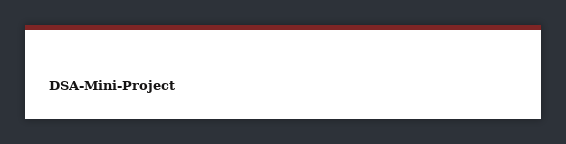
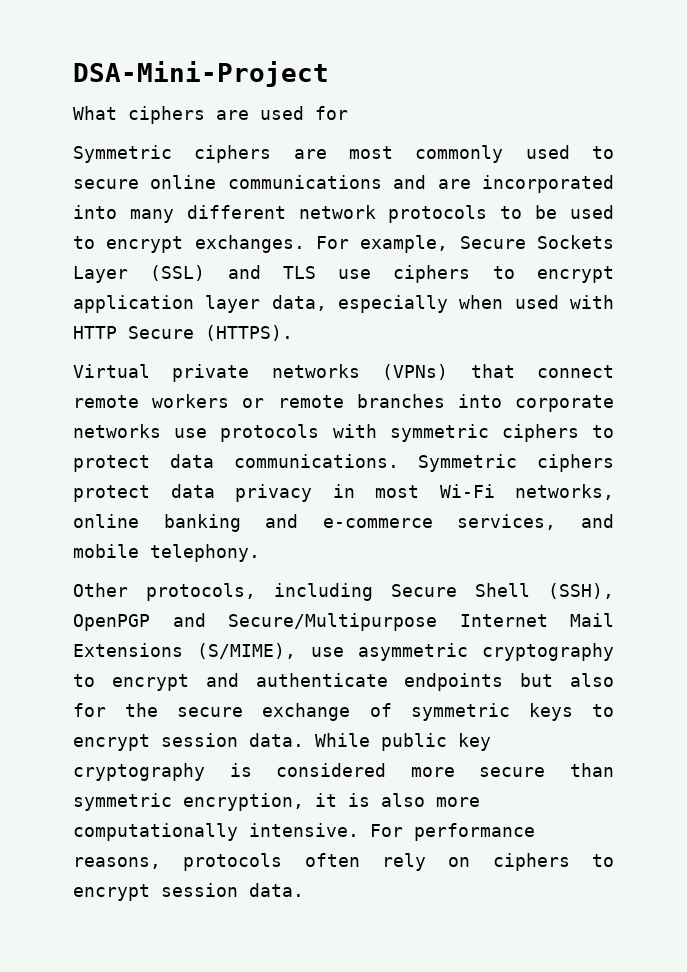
+ What ciphers are used for
+ Symmetric ciphers are most commonly used to secure online communications and are incorporated into many different network protocols to be used to encrypt exchanges. For example, Secure Sockets Layer (SSL) and TLS use ciphers to encrypt application layer data, especially when used with HTTP Secure (HTTPS).
+ Virtual private networks (VPNs) that connect remote workers or remote branches into corporate networks use protocols with symmetric ciphers to protect data communications. Symmetric ciphers protect data privacy in most Wi-Fi networks, online banking and e-commerce services, and mobile telephony.
+ Other protocols, including Secure Shell (SSH), OpenPGP and Secure/Multipurpose Internet Mail Extensions (S/MIME), use asymmetric cryptography to encrypt and authenticate endpoints but also for the secure exchange of symmetric keys to encrypt session data. While public key cryptography is considered more secure than symmetric encryption, it is also more computationally intensive. For performance reasons, protocols often rely on ciphers to encrypt session data.

